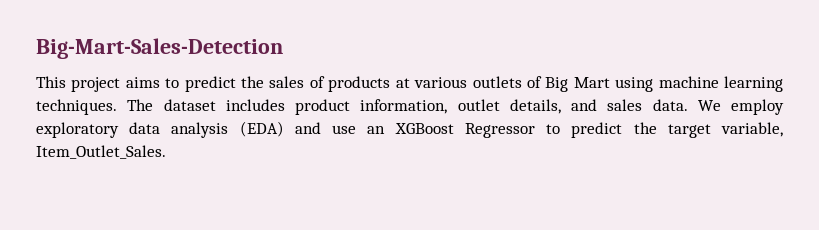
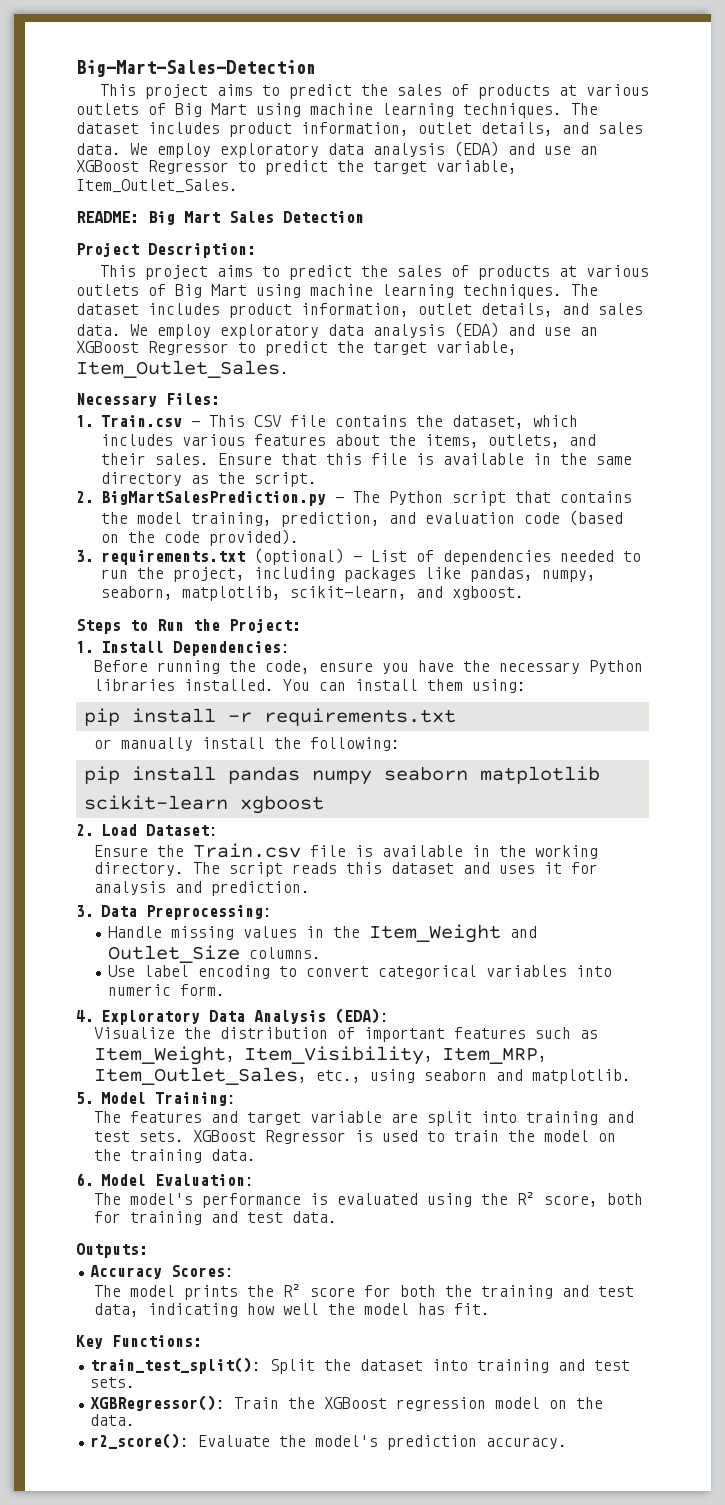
+ README: Big Mart Sales Detection
+ Project Description:
+ This project aims to predict the sales of products at various outlets of Big Mart using machine learning techniques. The dataset includes product information, outlet details, and sales data. We employ exploratory data analysis (EDA) and use an XGBoost Regressor to predict the target variable, Item_Outlet_Sales.
+ Necessary Files:
+ 1. Train.csv - This CSV file contains the dataset, which includes various features about the items, outlets, and their sales. Ensure that this file is available in the same directory as the script.
+ 2. BigMartSalesPrediction.py - The Python script that contains the model training, prediction, and evaluation code (based on the code provided).
+ 3. requirements.txt (optional) - List of dependencies needed to run the project, including packages like pandas, numpy, seaborn, matplotlib, scikit-learn, and xgboost.
+ Steps to Run the Project:
+ 1. Install Dependencies:
+ Before running the code, ensure you have the necessary Python libraries installed. You can install them using:
+ pip install -r requirements.txt
+ or manually install the following:
+ pip install pandas numpy seaborn matplotlib scikit-learn xgboost
+ 2. Load Dataset:
+ Ensure the Train.csv file is available in the working directory. The script reads this dataset and uses it for analysis and prediction.
+ 3. Data Preprocessing:
+ Handle missing values in the Item_Weight and Outlet_Size columns.
+ Use label encoding to convert categorical variables into numeric form.
+ 4. Exploratory Data Analysis (EDA):
+ Visualize the distribution of important features such as Item_Weight, Item_Visibility, Item_MRP, Item_Outlet_Sales, etc., using seaborn and matplotlib.
+ 5. Model Training:
+ The features and target variable are split into training and test sets. XGBoost Regressor is used to train the model on the training data.
+ 6. Model Evaluation:
+ The model's performance is evaluated using the R² score, both for training and test data.
+ Outputs:
+ Accuracy Scores:
+ The model prints the R² score for both the training and test data, indicating how well the model has fit.
+ Key Functions:
+ train_test_split(): Split the dataset into training and test sets.
+ XGBRegressor(): Train the XGBoost regression model on the data.
+ r2_score(): Evaluate the model's prediction accuracy.

